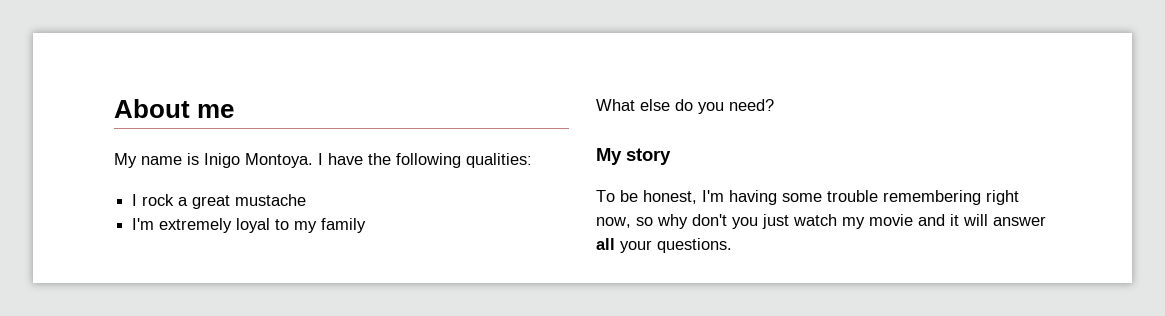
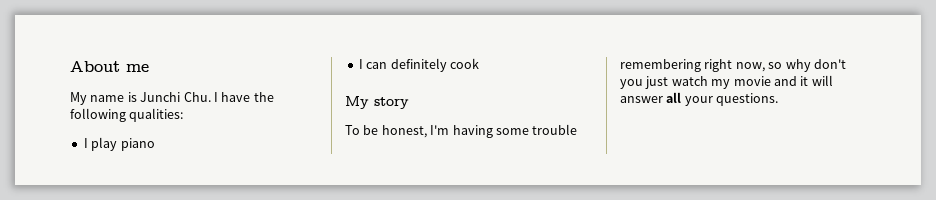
- My name is Inigo Montoya. I have the following qualities:
+ My name is Junchi Chu. I have the following qualities:
- I rock a great mustache
- I'm extremely loyal to my family
- What else do you need?
+ I play piano
+ I can definitely cook

